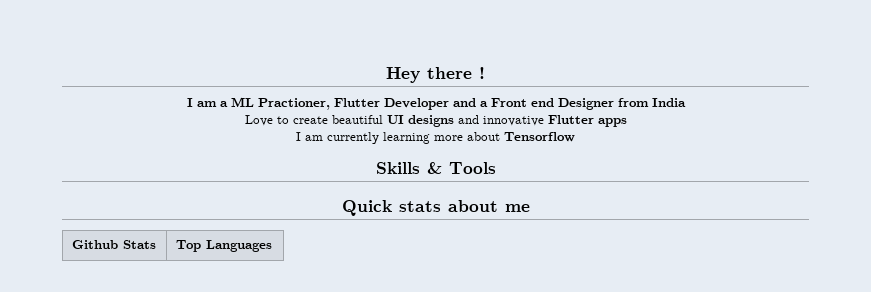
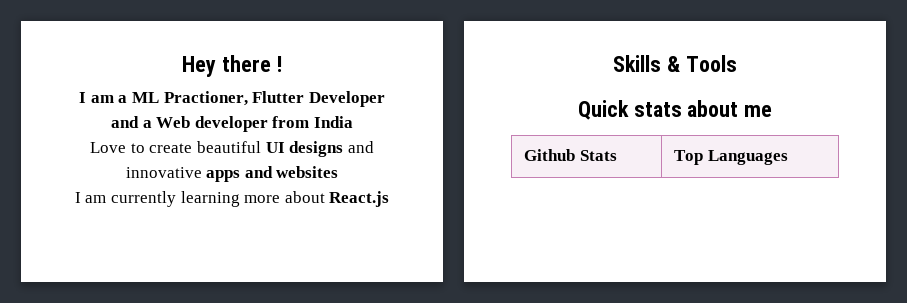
- I am a ML Practioner, Flutter Developer and a Front end Designer from India
+ I am a ML Practioner, Flutter Developer and a Web developer from India
- Love to create beautiful UI designs and innovative Flutter apps
+ Love to create beautiful UI designs and innovative apps and websites
- I am currently learning more about Tensorflow
+ I am currently learning more about React.js

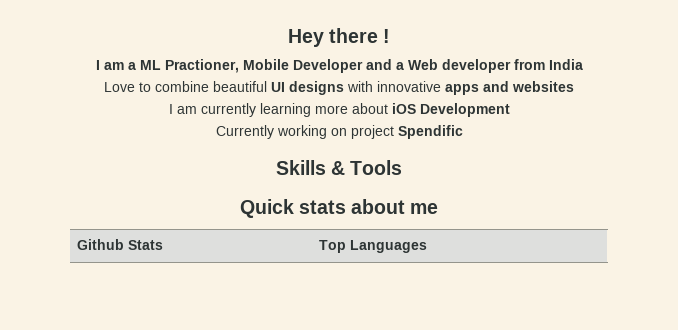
- I am a ML Practioner, Flutter Developer and a Web developer from India
+ I am a ML Practioner, Mobile Developer and a Web developer from India
- Love to create beautiful UI designs and innovative apps and websites
+ Love to combine beautiful UI designs with innovative apps and websites
- I am currently learning more about React.js
+ I am currently learning more about iOS Development
+ Currently working on project Spendific

